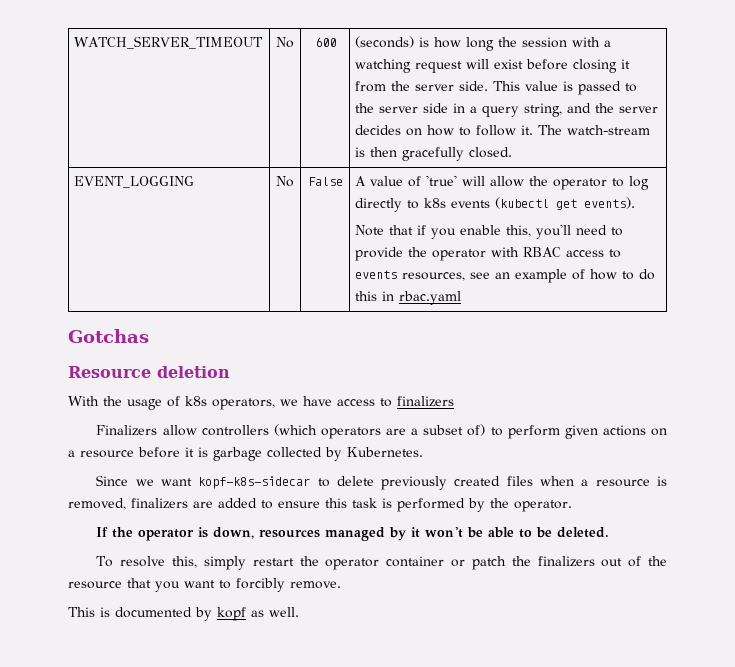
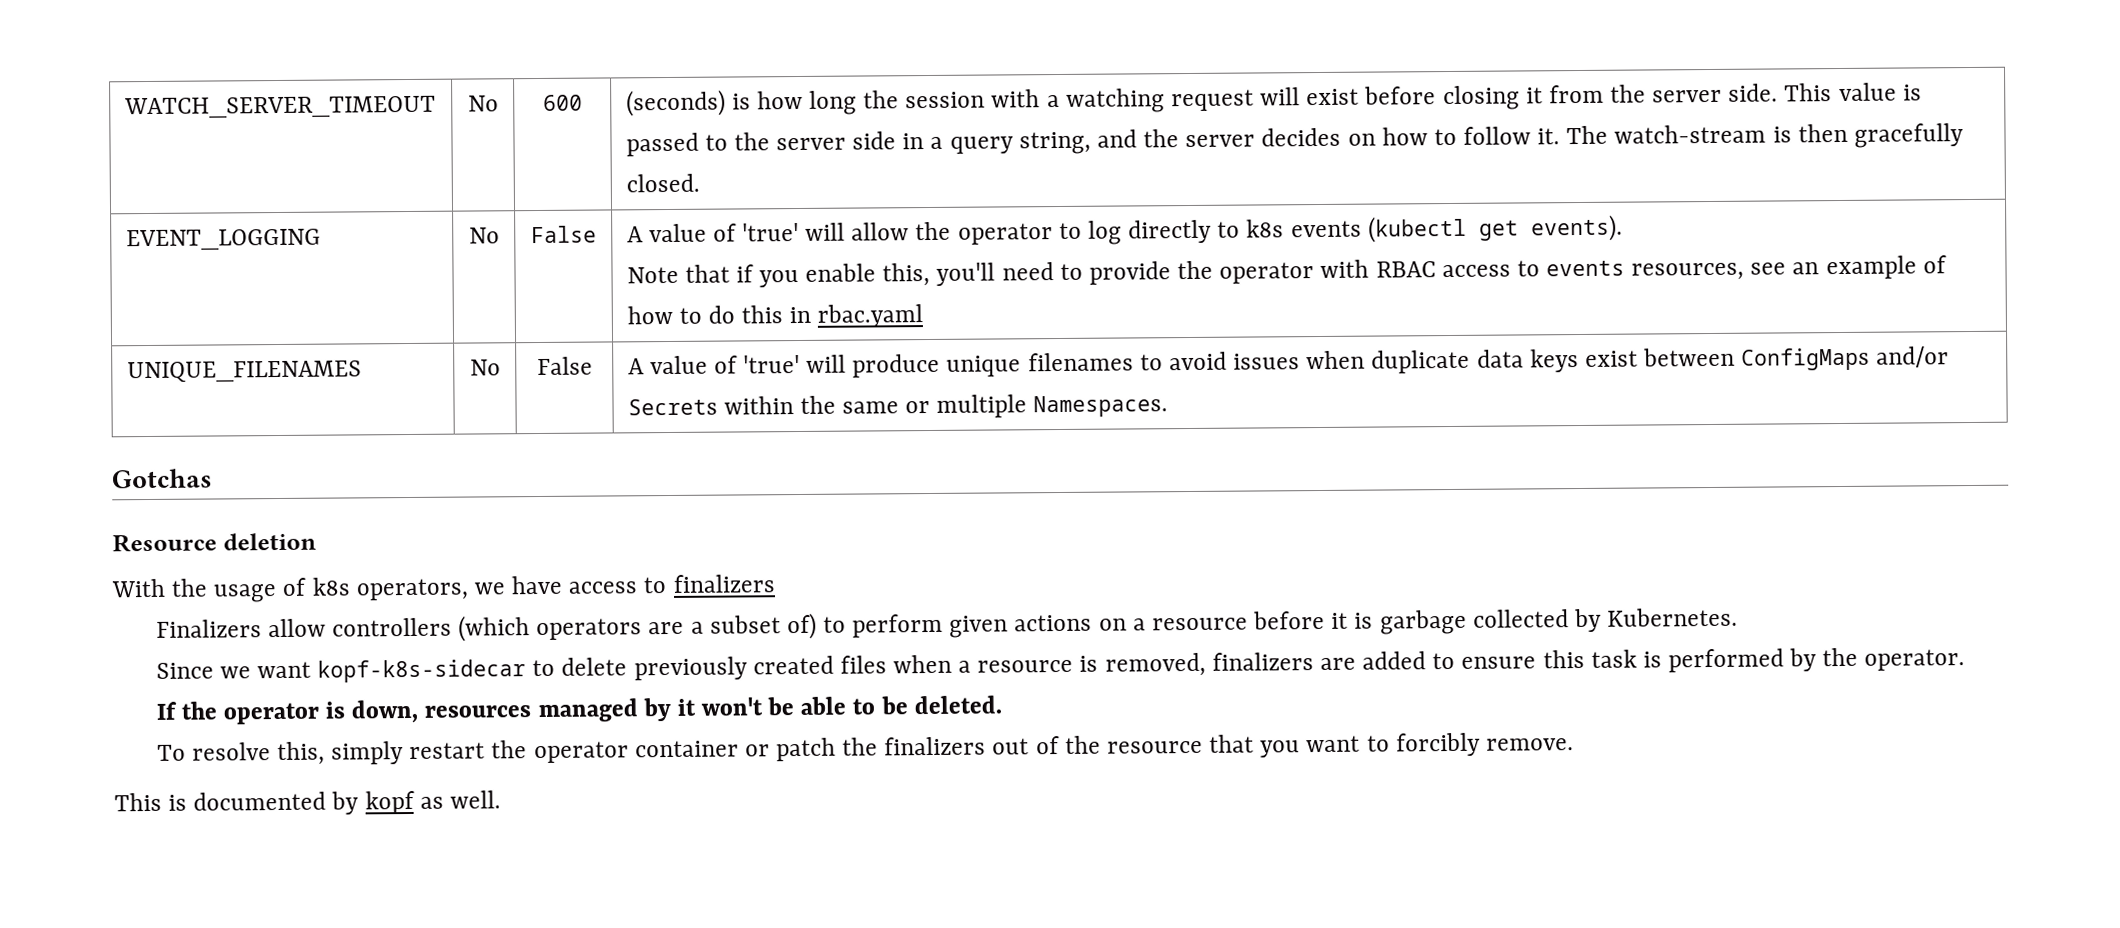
+ UNIQUE_FILENAMES | No | False | A value of 'true' will produce unique filenames to avoid issues when duplicate data keys exist between ConfigMaps and/or Secrets within the same or multiple Namespaces.

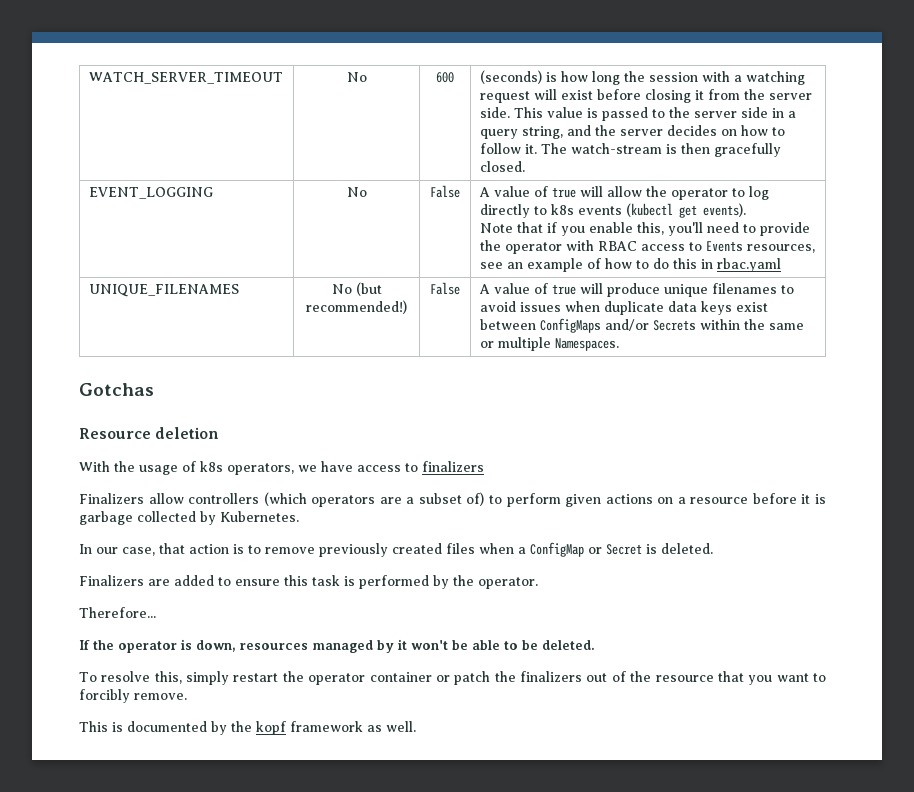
- A value of 'true' will allow the operator to log directly to k8s events (kubectl get events).
+ A value of true will allow the operator to log directly to k8s events (kubectl get events).
- Note that if you enable this, you'll need to provide the operator with RBAC access to events resources, see an example of how to do this in rbac.yaml
+ Note that if you enable this, you'll need to provide the operator with RBAC access to Events resources, see an example of how to do this in rbac.yaml
- UNIQUE_FILENAMES | No | False | A value of 'true' will produce unique filenames to avoid issues when duplicate data keys exist between ConfigMaps and/or Secrets within the same or multiple Namespaces.
+ UNIQUE_FILENAMES | No (but recommended!) | False | A value of true will produce unique filenames to avoid issues when duplicate data keys exist between ConfigMaps and/or Secrets within the same or multiple Namespaces.
- Since we want kopf-k8s-sidecar to delete previously created files when a resource is removed, finalizers are added to ensure this task is performed by the operator.
+ In our case, that action is to remove previously created files when a ConfigMap or Secret is deleted.
+ Finalizers are added to ensure this task is performed by the operator.
+ Therefore...
- This is documented by kopf as well.
+ This is documented by the kopf framework as well.

